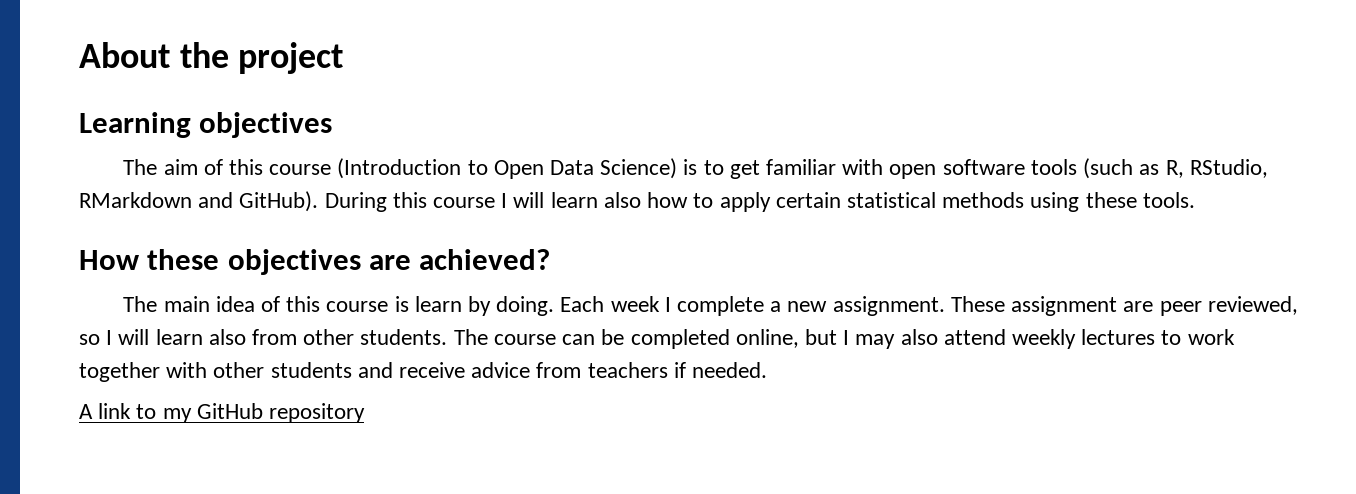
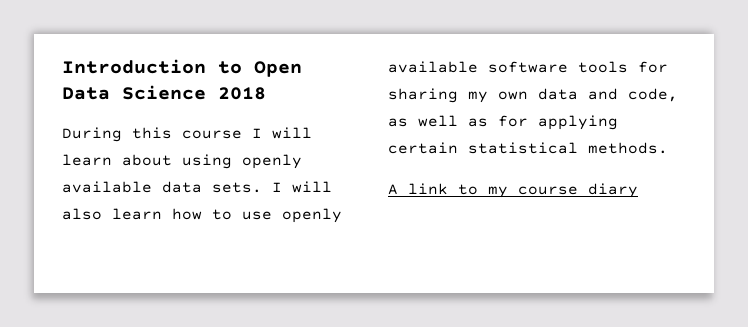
- About the project
- Learning objectives
- The aim of this course (Introduction to Open Data Science) is to get familiar with open software tools (such as R, RStudio, RMarkdown and GitHub). During this course I will learn also how to apply certain statistical methods using these tools.
- How these objectives are achieved?
- The main idea of this course is learn by doing. Each week I complete a new assignment. These assignment are peer reviewed, so I will learn also from other students. The course can be completed online, but I may also attend weekly lectures to work together with other students and receive advice from teachers if needed.
+ Introduction to Open Data Science 2018
+ During this course I will learn about using openly available data sets. I will also learn how to use openly available software tools for sharing my own data and code, as well as for applying certain statistical methods.
- A link to my GitHub repository
+ A link to my course diary

